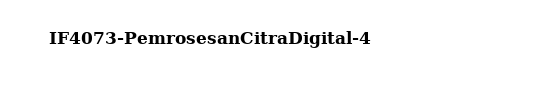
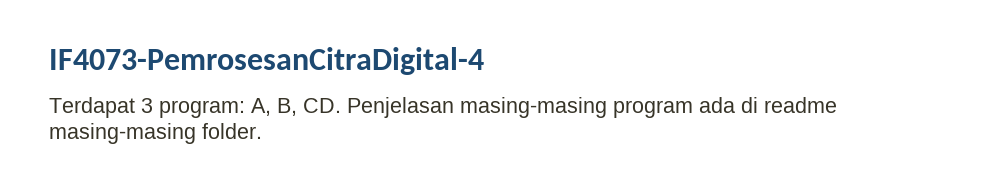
+ Terdapat 3 program: A, B, CD. Penjelasan masing-masing program ada di readme masing-masing folder.

